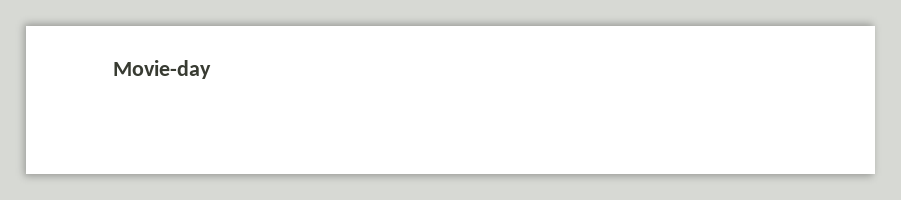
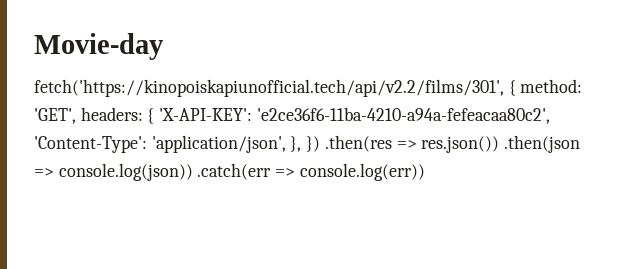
+ fetch('https://kinopoiskapiunofficial.tech/api/v2.2/films/301', { method: 'GET', headers: { 'X-API-KEY': 'e2ce36f6-11ba-4210-a94a-fefeacaa80c2', 'Content-Type': 'application/json', }, }) .then(res => res.json()) .then(json => console.log(json)) .catch(err => console.log(err))

